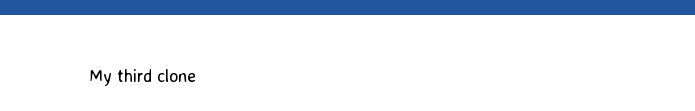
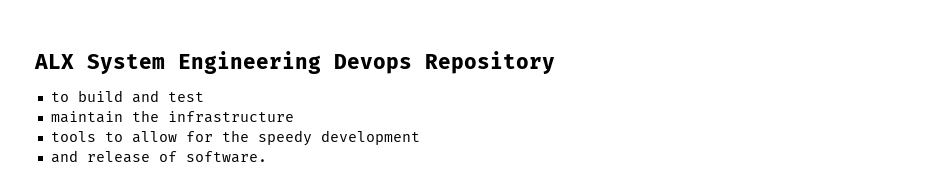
- My third clone
+ ALX System Engineering Devops Repository
+ to build and test
+ maintain the infrastructure
+ tools to allow for the speedy development
+ and release of software.

